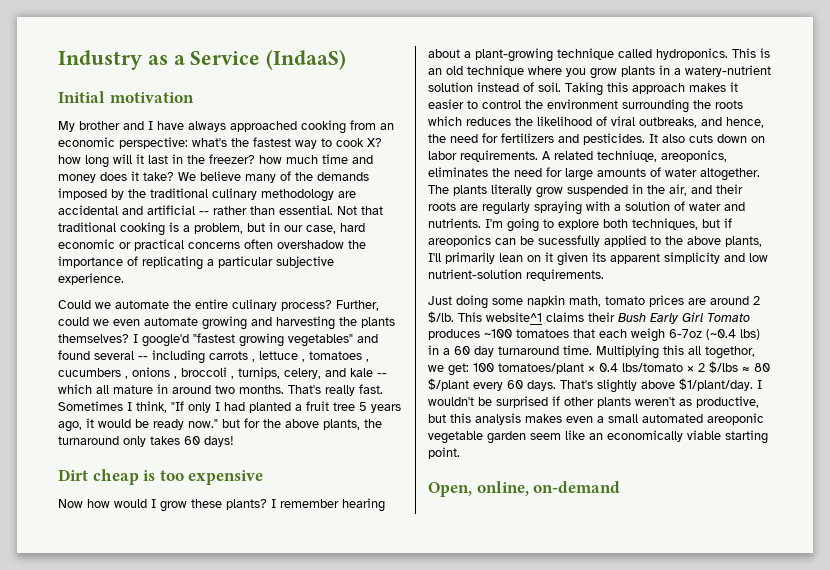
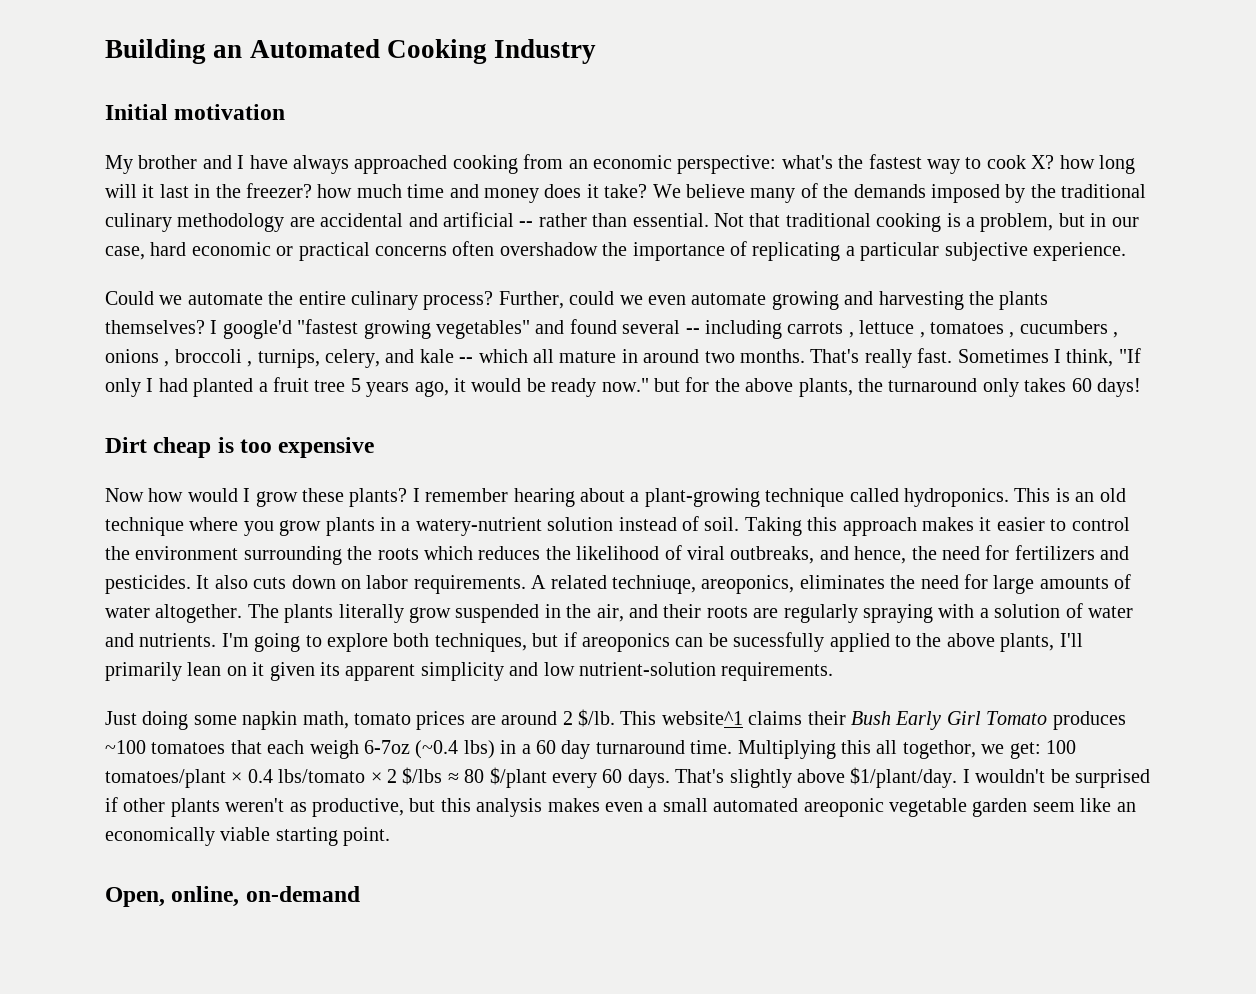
- Industry as a Service (IndaaS)
+ Building an Automated Cooking Industry

